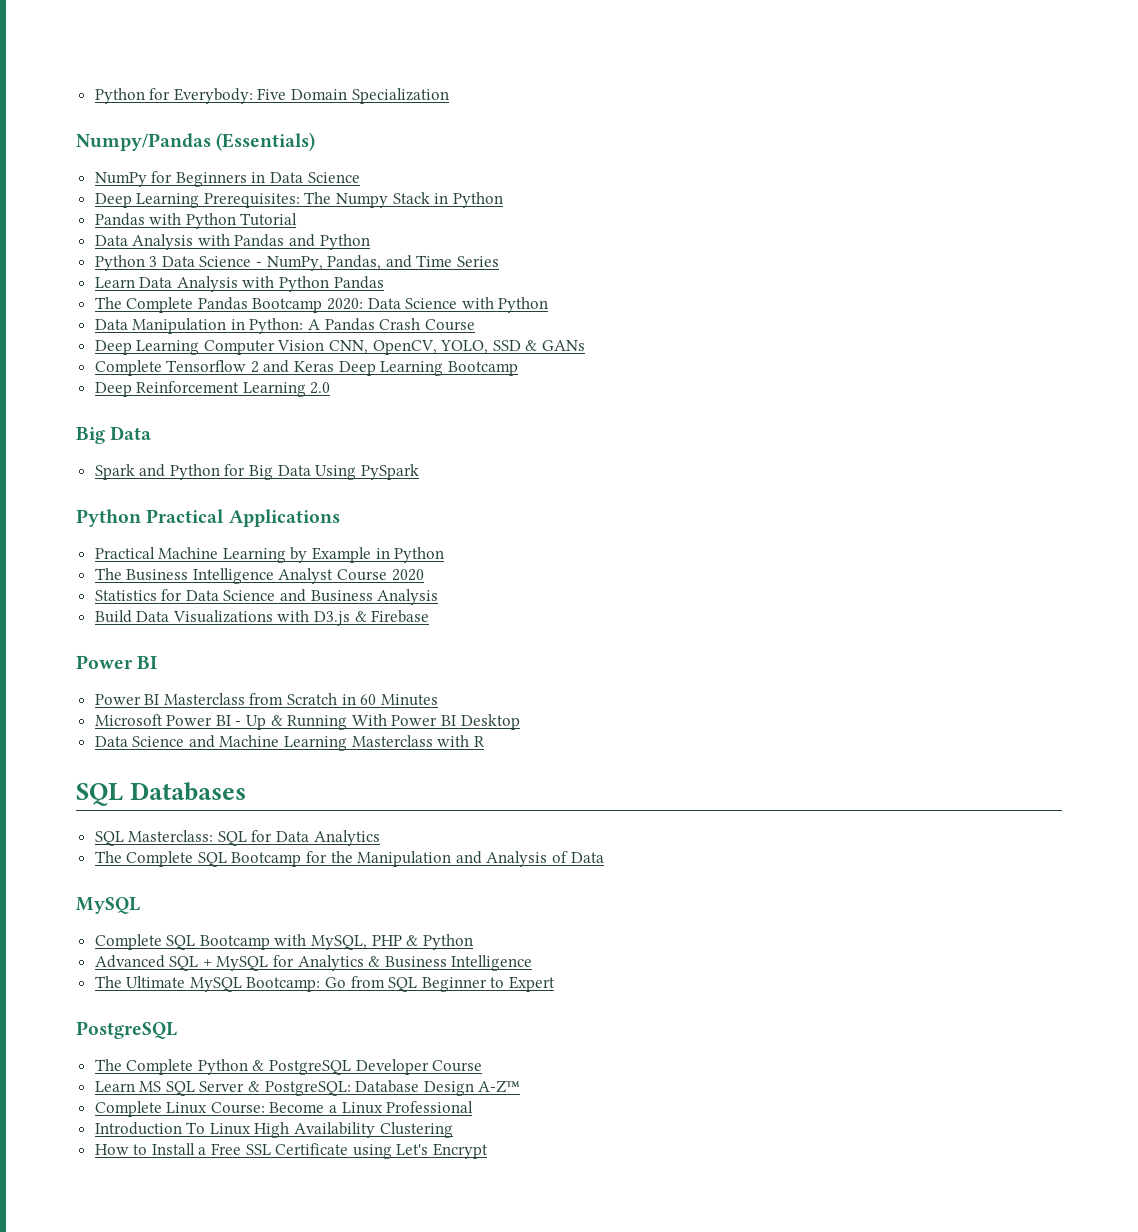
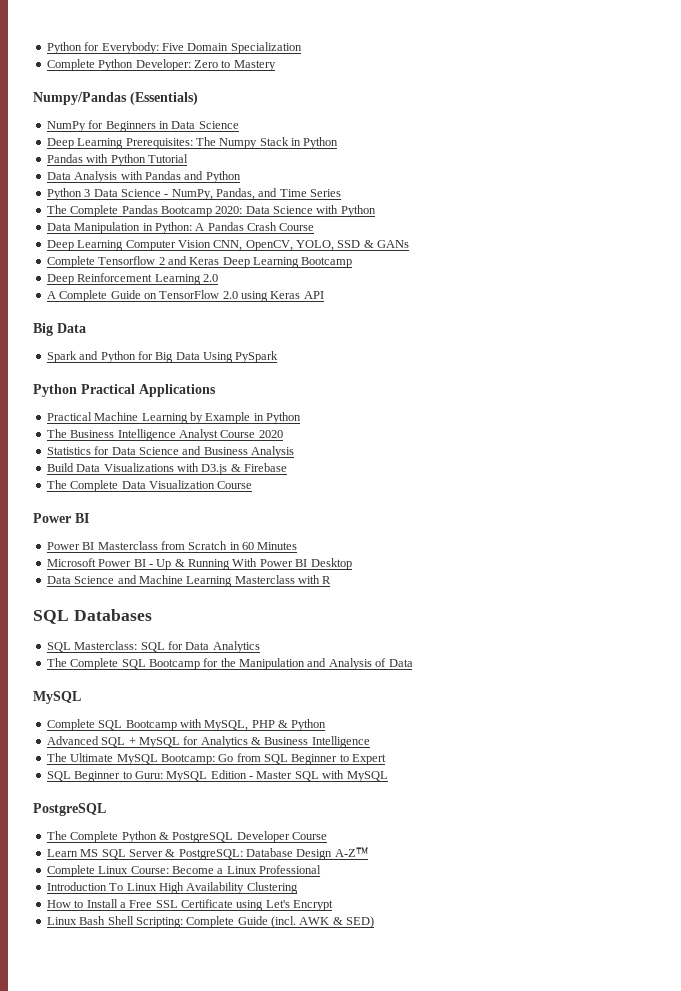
+ Complete Python Developer: Zero to Mastery
- Learn Data Analysis with Python Pandas
+ A Complete Guide on TensorFlow 2.0 using Keras API
+ The Complete Data Visualization Course
+ SQL Beginner to Guru: MySQL Edition - Master SQL with MySQL
+ Linux Bash Shell Scripting: Complete Guide (incl. AWK & SED)

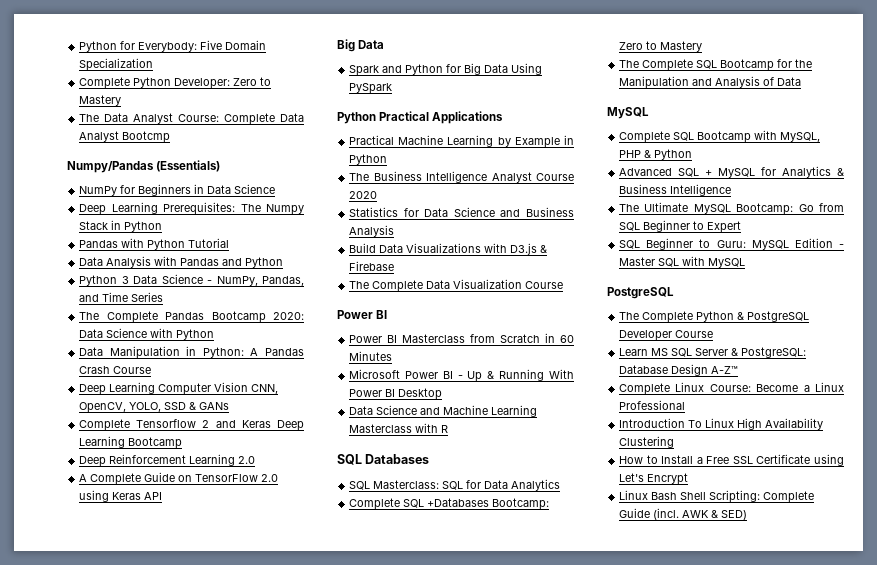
+ The Data Analyst Course: Complete Data Analyst Bootcmp
+ Complete SQL +Databases Bootcamp: Zero to Mastery

